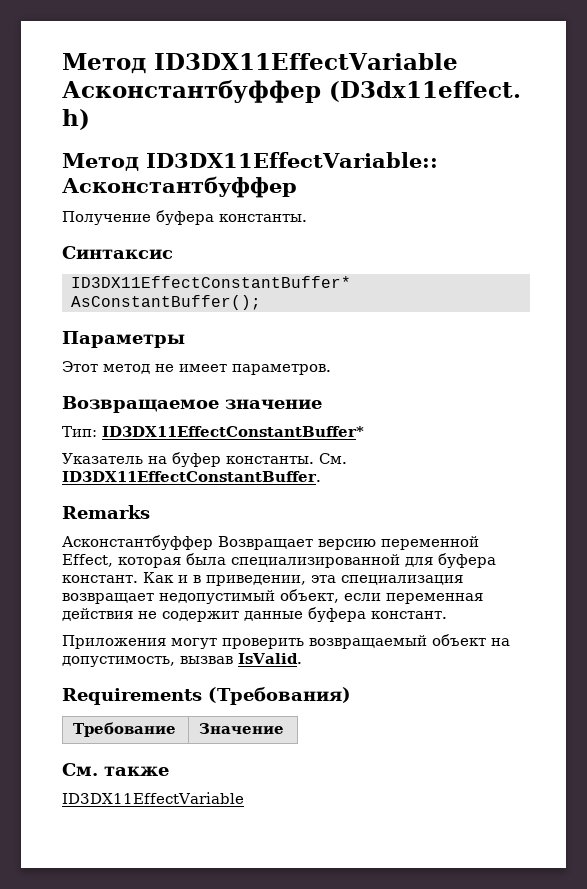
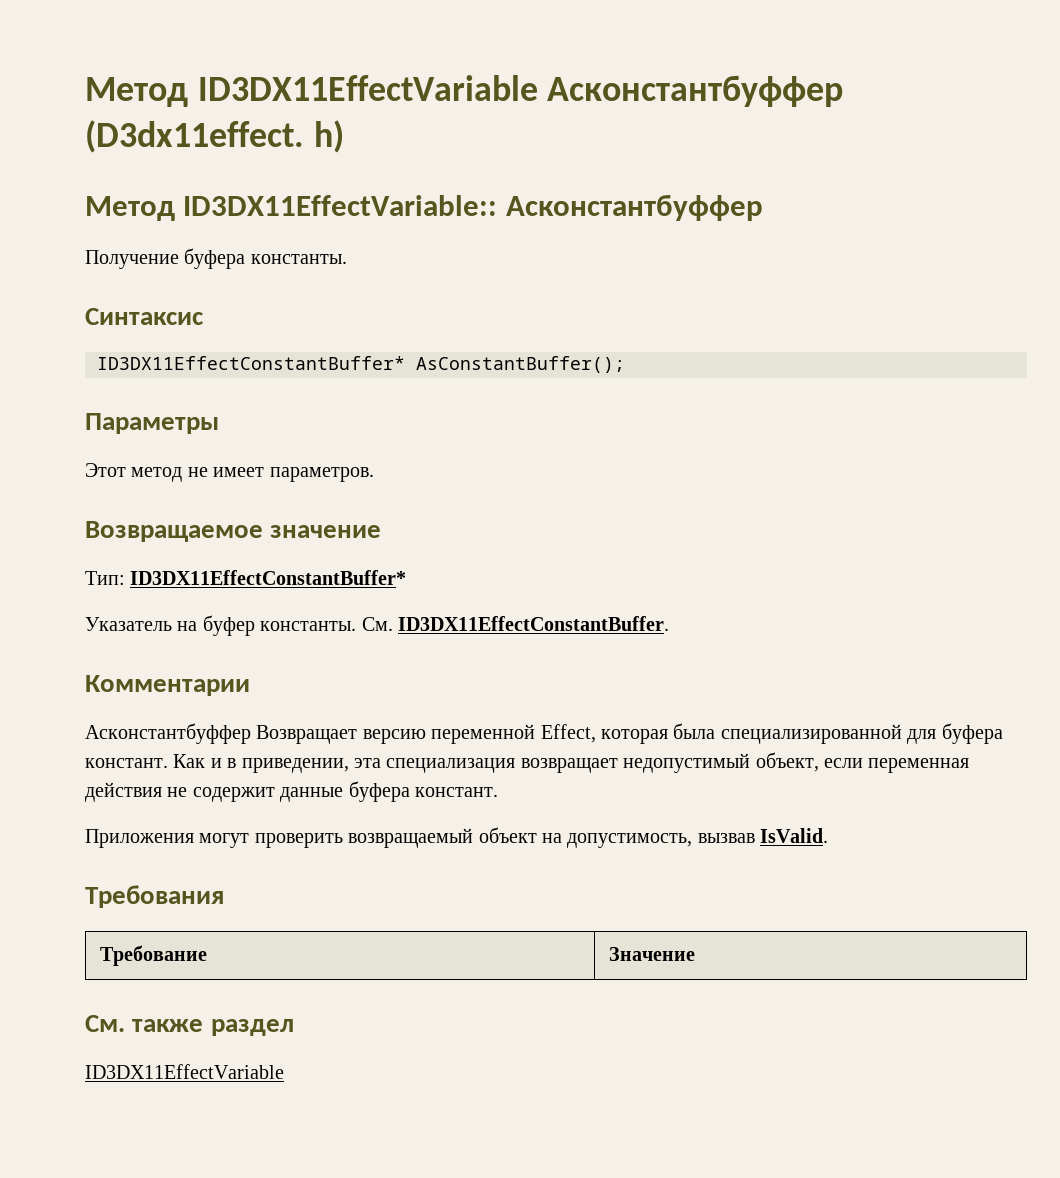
- Remarks
+ Комментарии
- Requirements (Требования)
+ Требования
- См. также
+ См. также раздел

